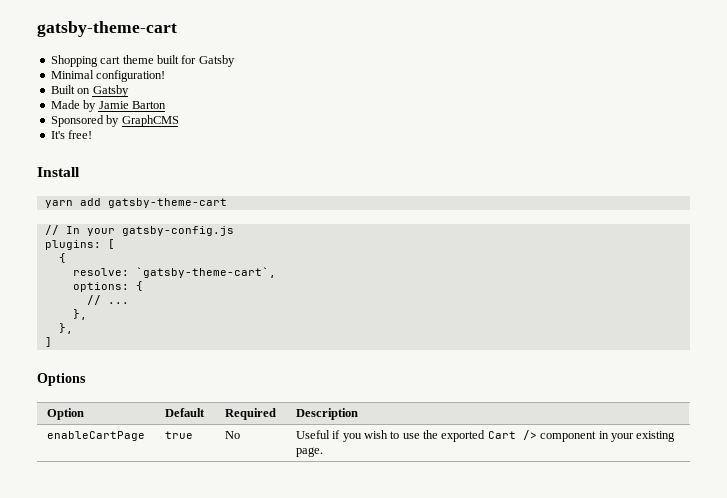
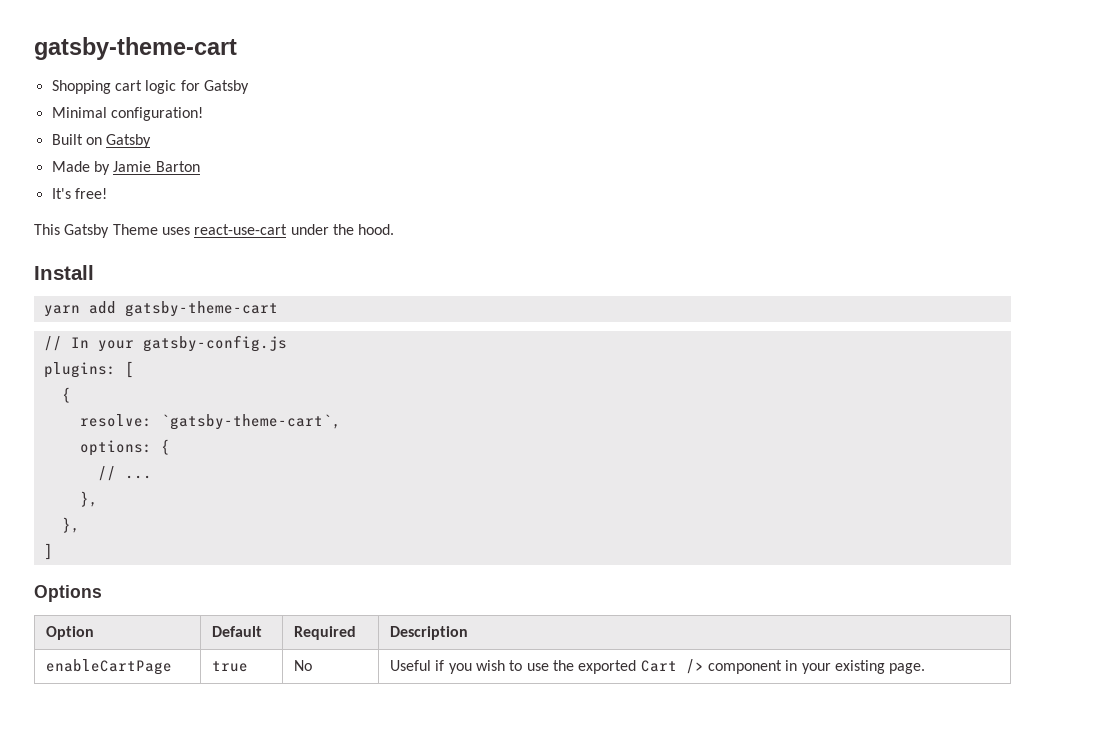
- Shopping cart theme built for Gatsby
+ Shopping cart logic for Gatsby
- Sponsored by GraphCMS
+ This Gatsby Theme uses react-use-cart under the hood.

